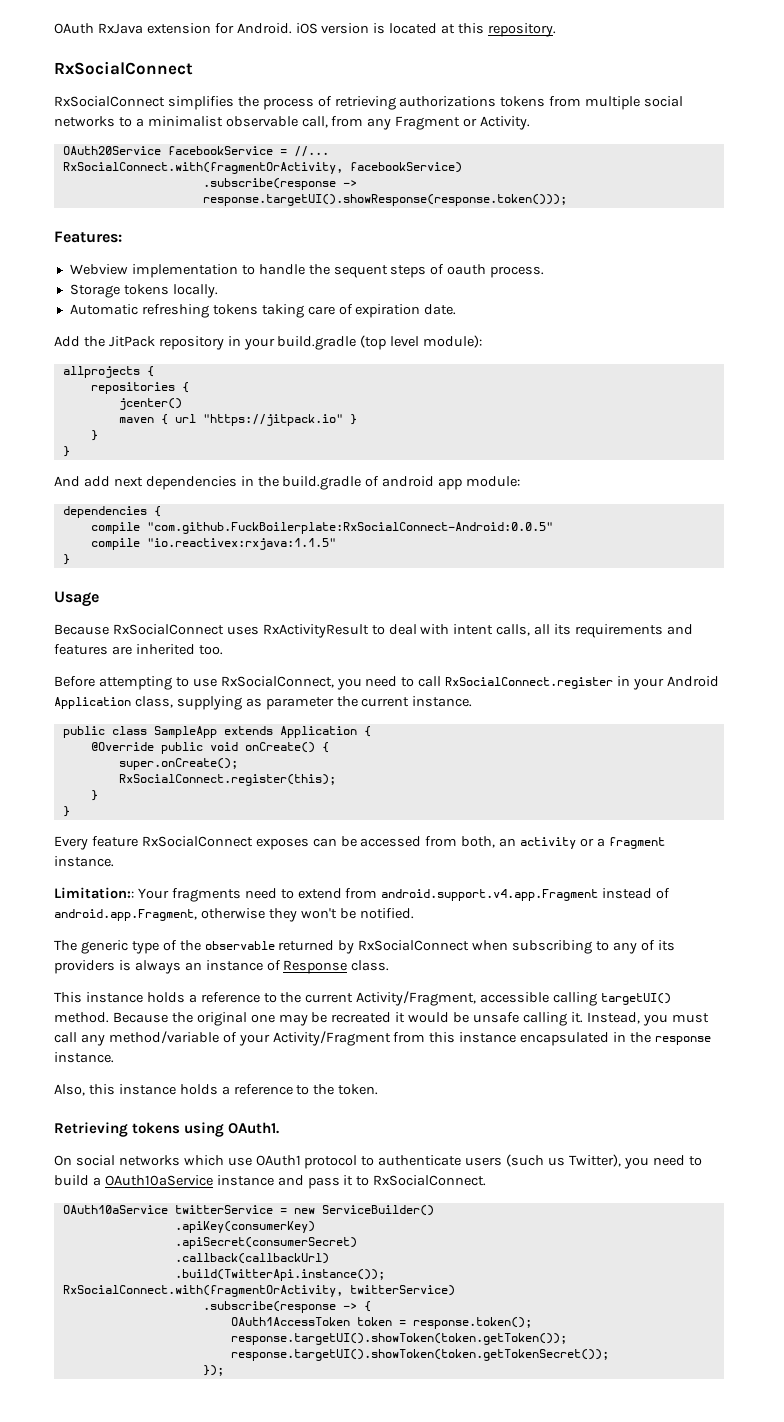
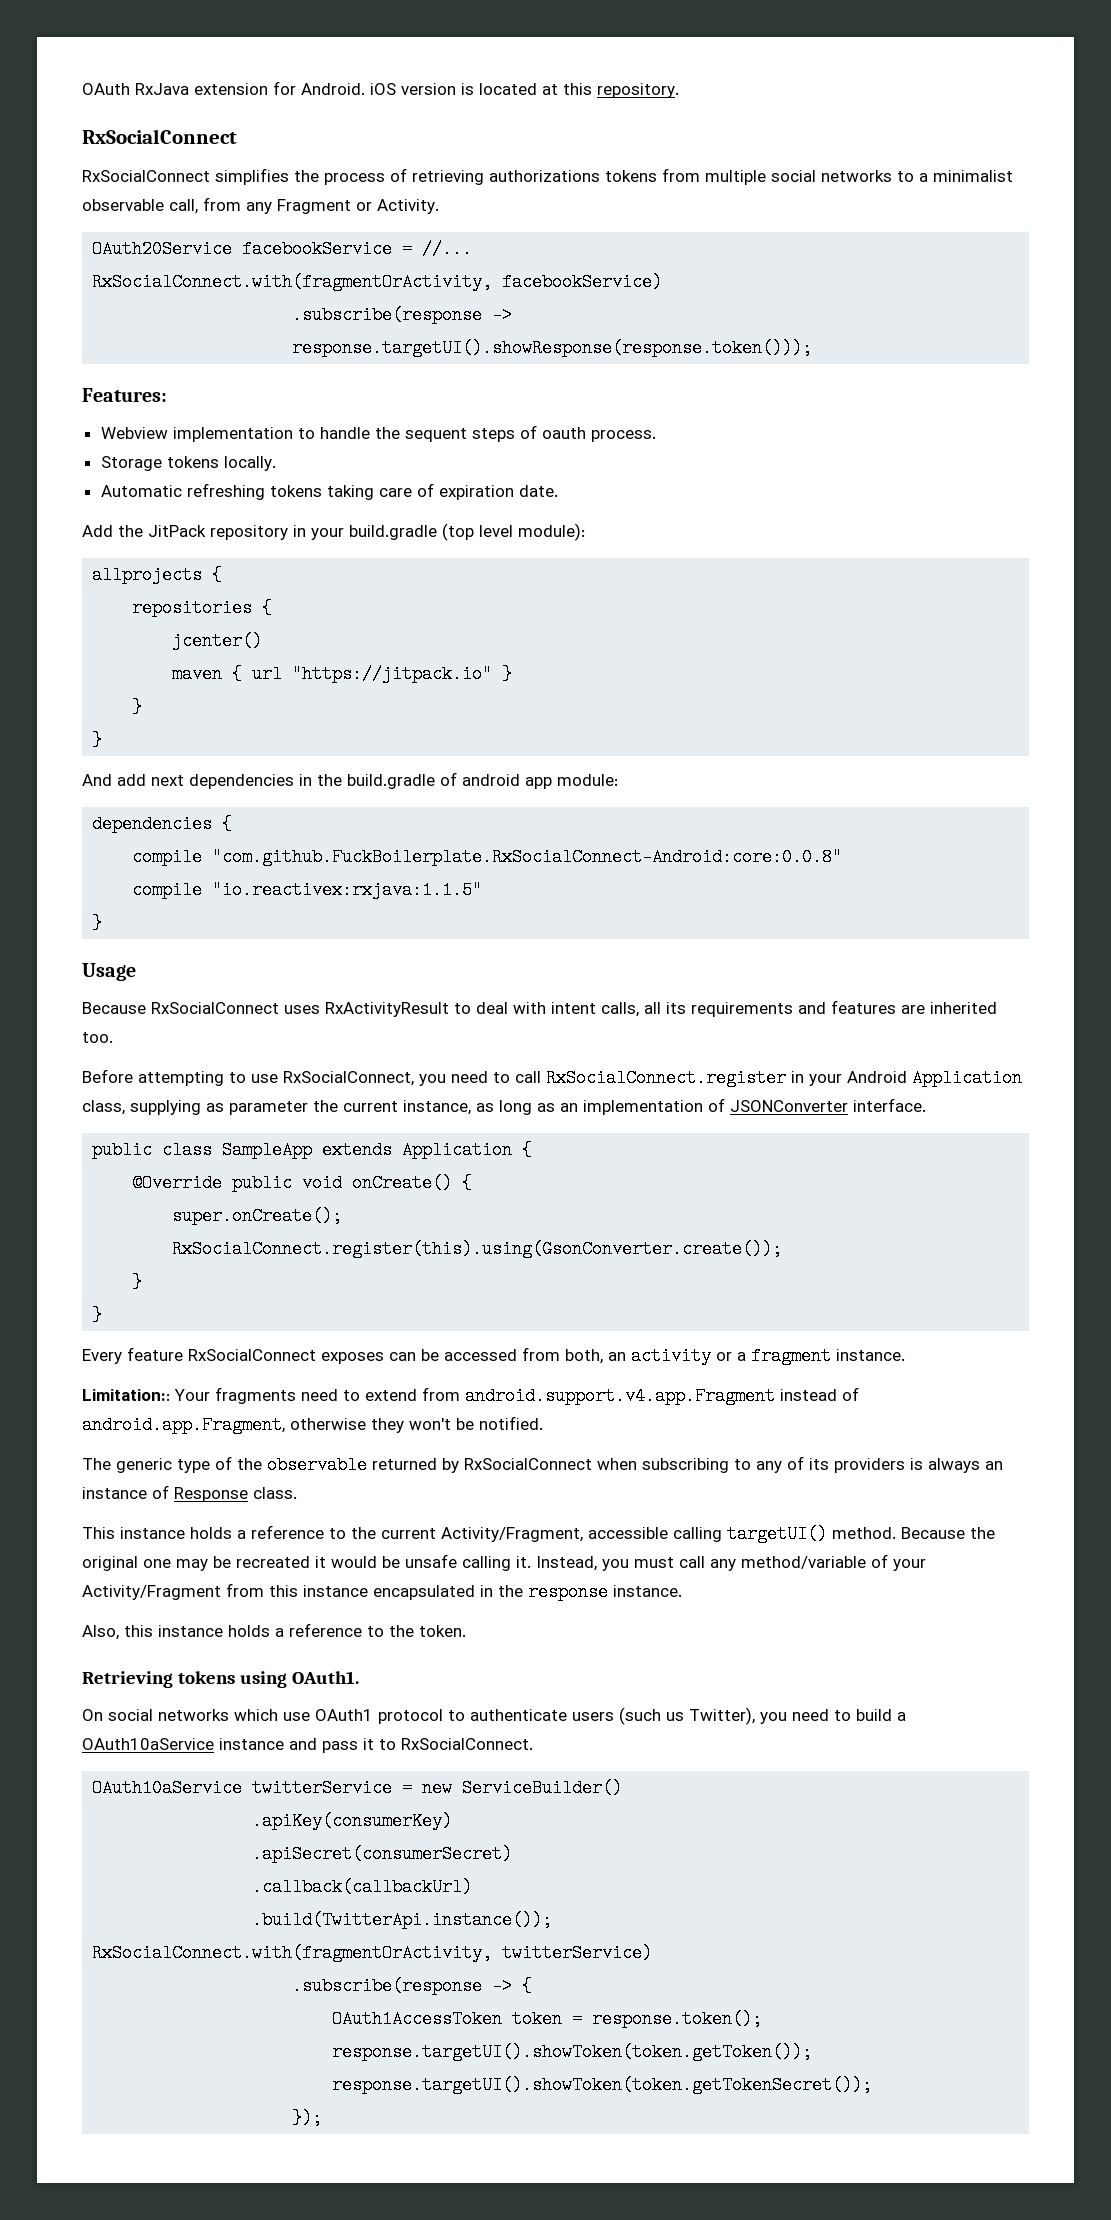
- compile "com.github.FuckBoilerplate:RxSocialConnect-Android:0.0.5"
+ compile "com.github.FuckBoilerplate.RxSocialConnect-Android:core:0.0.8"
- Before attempting to use RxSocialConnect, you need to call RxSocialConnect.register in your Android Application class, supplying as parameter the current instance.
+ Before attempting to use RxSocialConnect, you need to call RxSocialConnect.register in your Android Application class, supplying as parameter the current instance, as long as an implementation of JSONConverter interface.
- RxSocialConnect.register(this);
+ RxSocialConnect.register(this).using(GsonConverter.create());

